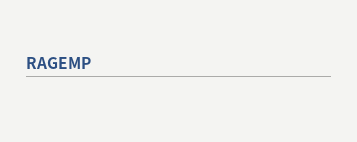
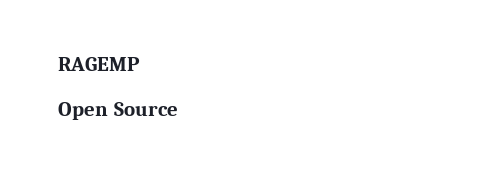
+ Open Source

